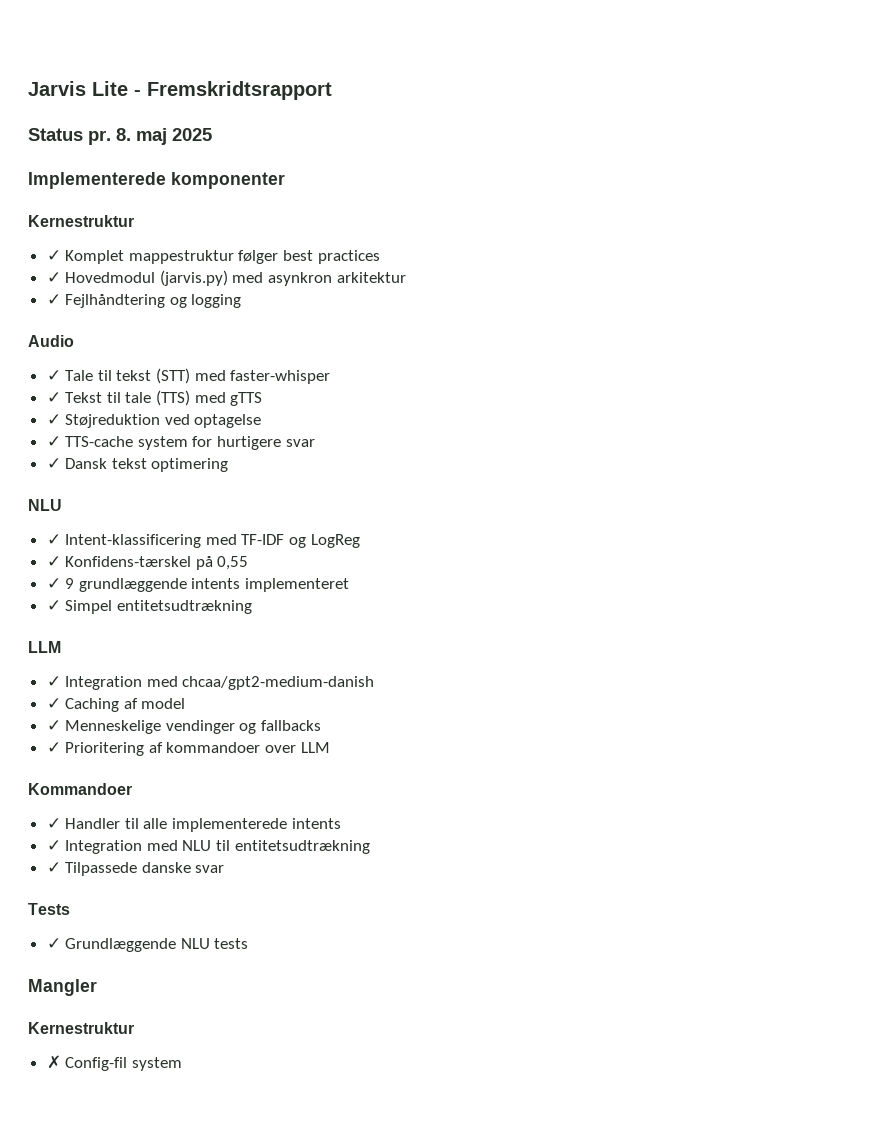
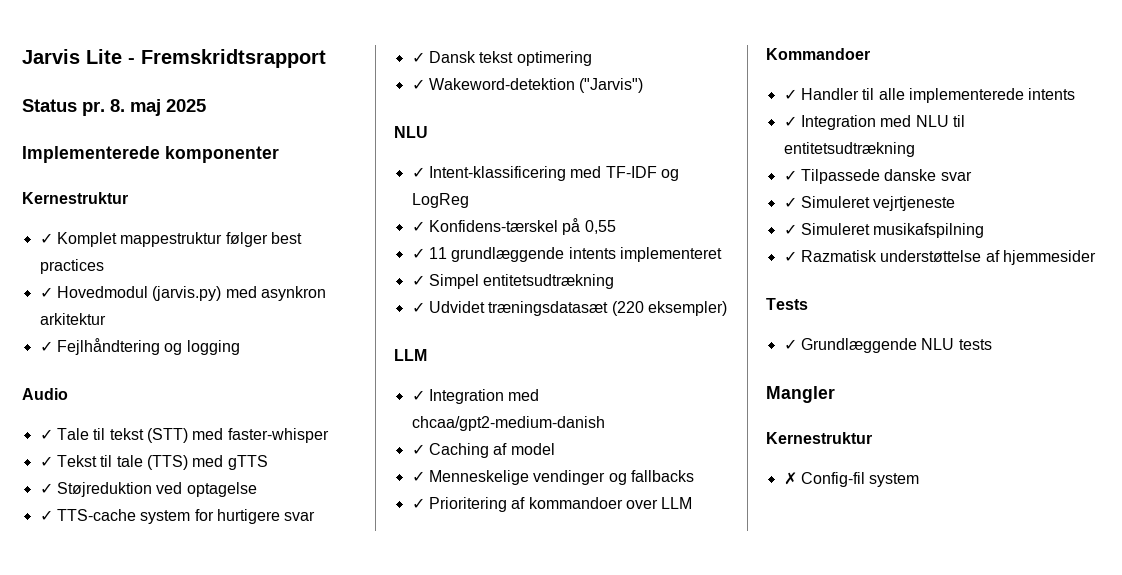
+ ✓ Wakeword-detektion ("Jarvis")
- ✓ 9 grundlæggende intents implementeret
+ ✓ 11 grundlæggende intents implementeret
+ ✓ Udvidet træningsdatasæt (220 eksempler)
+ ✓ Simuleret vejrtjeneste
+ ✓ Simuleret musikafspilning
+ ✓ Razmatisk understøttelse af hjemmesider

